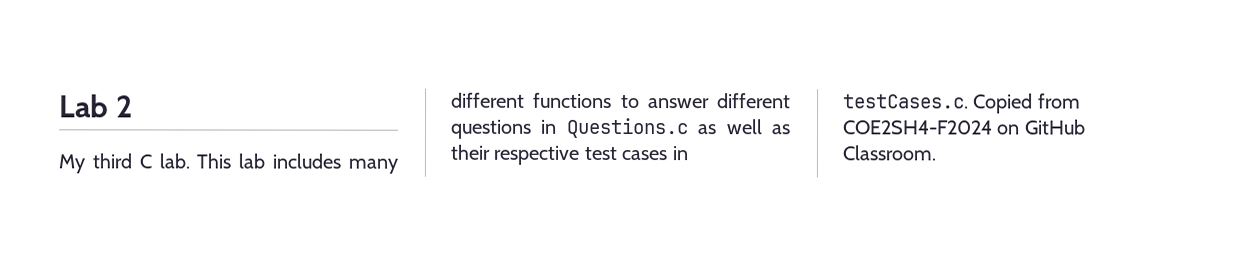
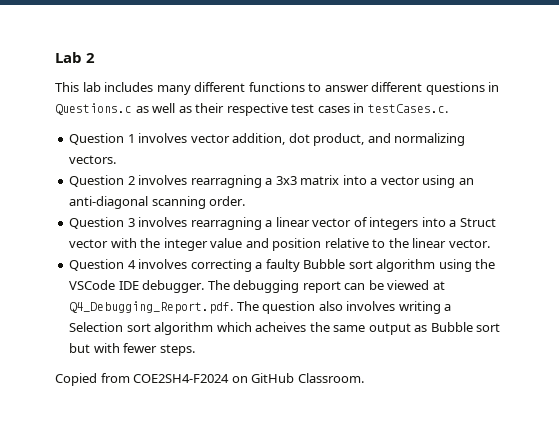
- My third C lab. This lab includes many different functions to answer different questions in Questions.c as well as their respective test cases in testCases.c. Copied from COE2SH4-F2024 on GitHub Classroom.
+ This lab includes many different functions to answer different questions in Questions.c as well as their respective test cases in testCases.c.
+ Question 1 involves vector addition, dot product, and normalizing vectors.
+ Question 2 involves rearragning a 3x3 matrix into a vector using an anti-diagonal scanning order.
+ Question 3 involves rearragning a linear vector of integers into a Struct vector with the integer value and position relative to the linear vector.
+ Question 4 involves correcting a faulty Bubble sort algorithm using the VSCode IDE debugger. The debugging report can be viewed at Q4_Debugging_Report.pdf. The question also involves writing a Selection sort algorithm which acheives the same output as Bubble sort but with fewer steps.
+ Copied from COE2SH4-F2024 on GitHub Classroom.

